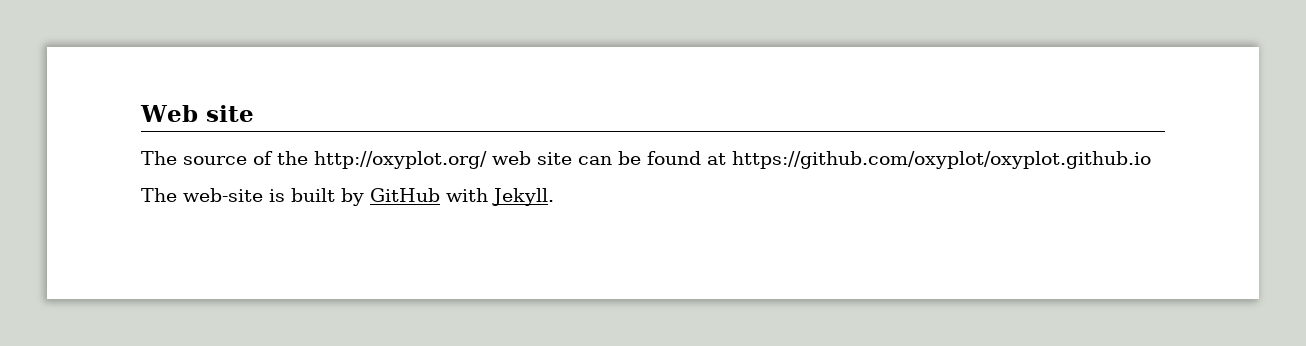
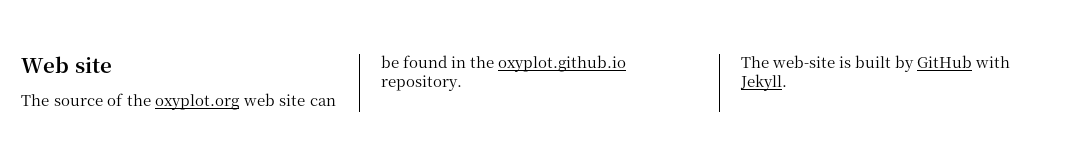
- The source of the http://oxyplot.org/ web site can be found at https://github.com/oxyplot/oxyplot.github.io
+ The source of the oxyplot.org web site can be found in the oxyplot.github.io repository.

